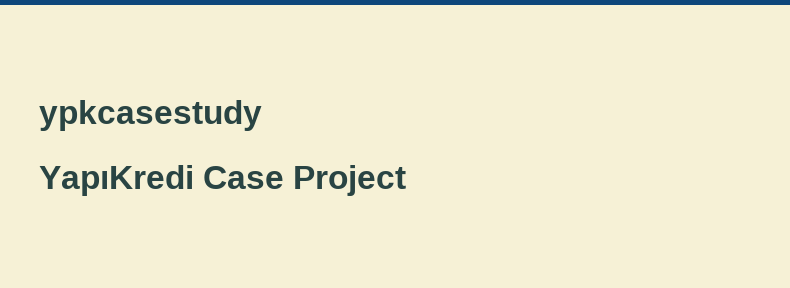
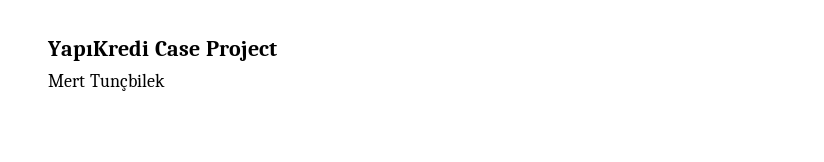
- ypkcasestudy
+ Mert Tunçbilek

